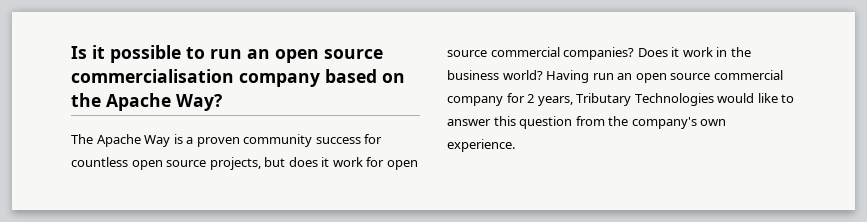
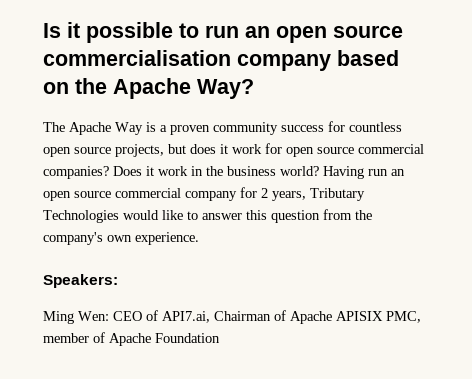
+ Speakers:
+ Ming Wen: CEO of API7.ai, Chairman of Apache APISIX PMC, member of Apache Foundation

